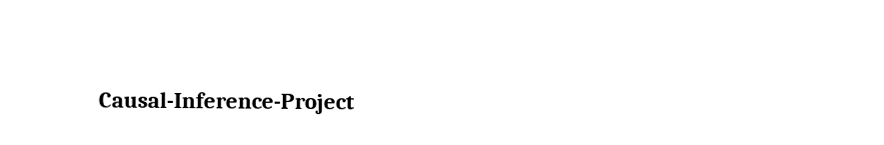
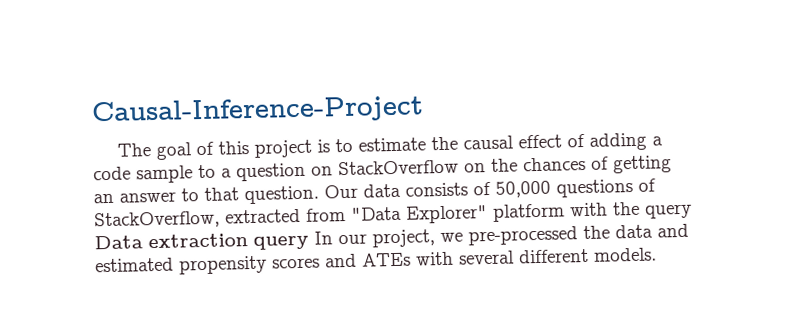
+ The goal of this project is to estimate the causal effect of adding a code sample to a question on StackOverflow on the chances of getting an answer to that question. Our data consists of 50,000 questions of StackOverflow, extracted from "Data Explorer" platform with the query Data extraction query In our project, we pre-processed the data and estimated propensity scores and ATEs with several different models.

